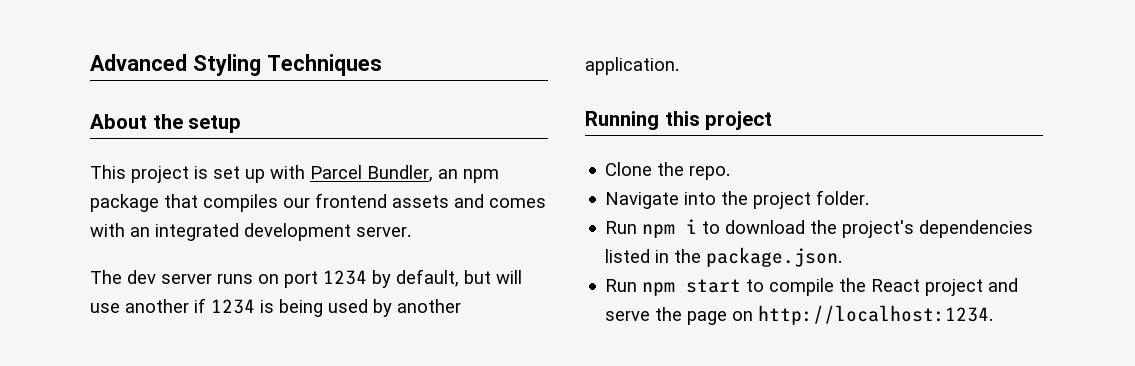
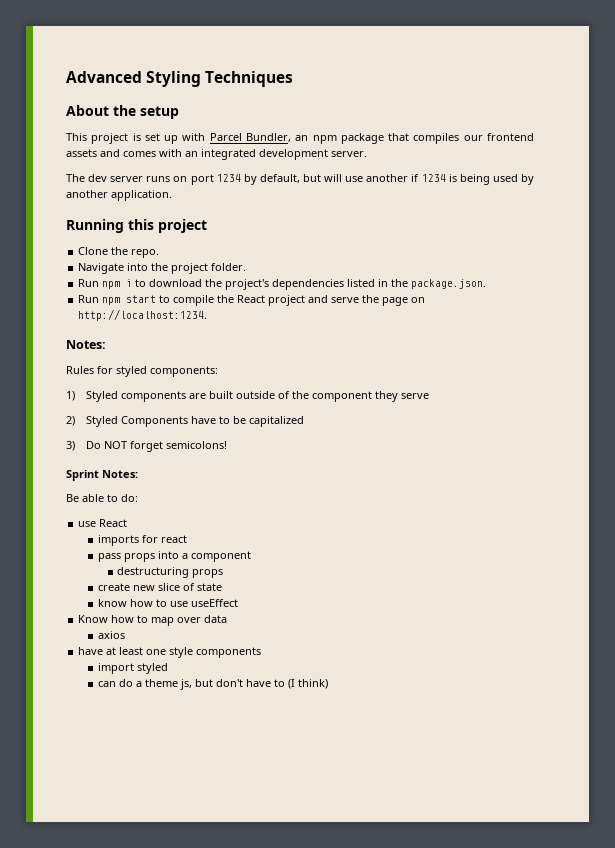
  Run npm start to compile the React project and serve the page on http://localhost:1234.
+ Notes:
+ Rules for styled components:
+ 1) Styled components are built outside of the component they serve
+ 2) Styled Components have to be capitalized
+ 3) Do NOT forget semicolons!
+ Sprint Notes:
+ Be able to do:
+ use React
+ imports for react
+ pass props into a component
+ destructuring props
+ create new slice of state
+ know how to use useEffect
+ Know how to map over data
+ axios
+ have at least one style components
+ import styled
+ can do a theme js, but don't have to (I think)

